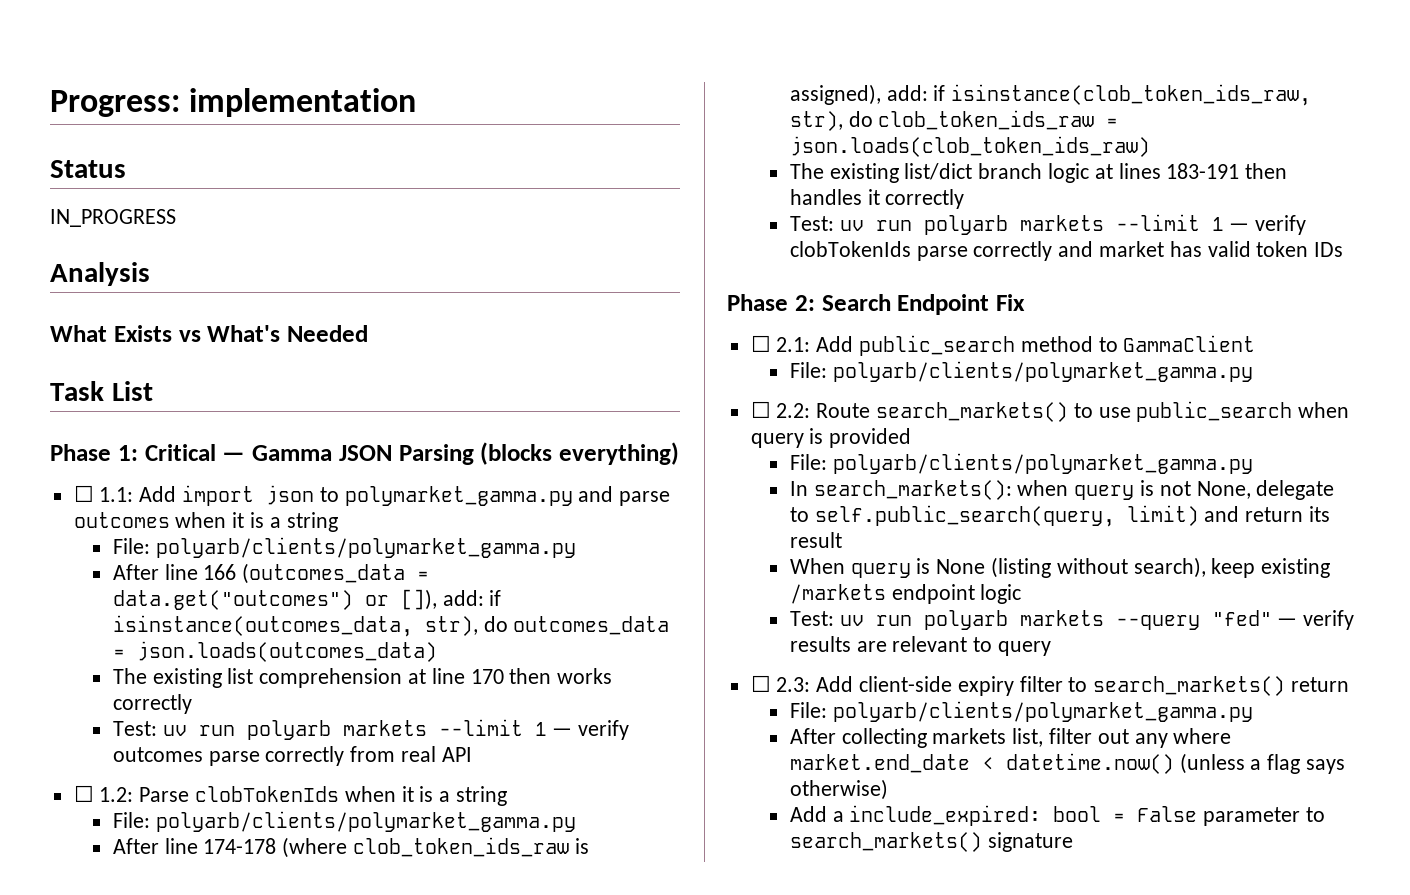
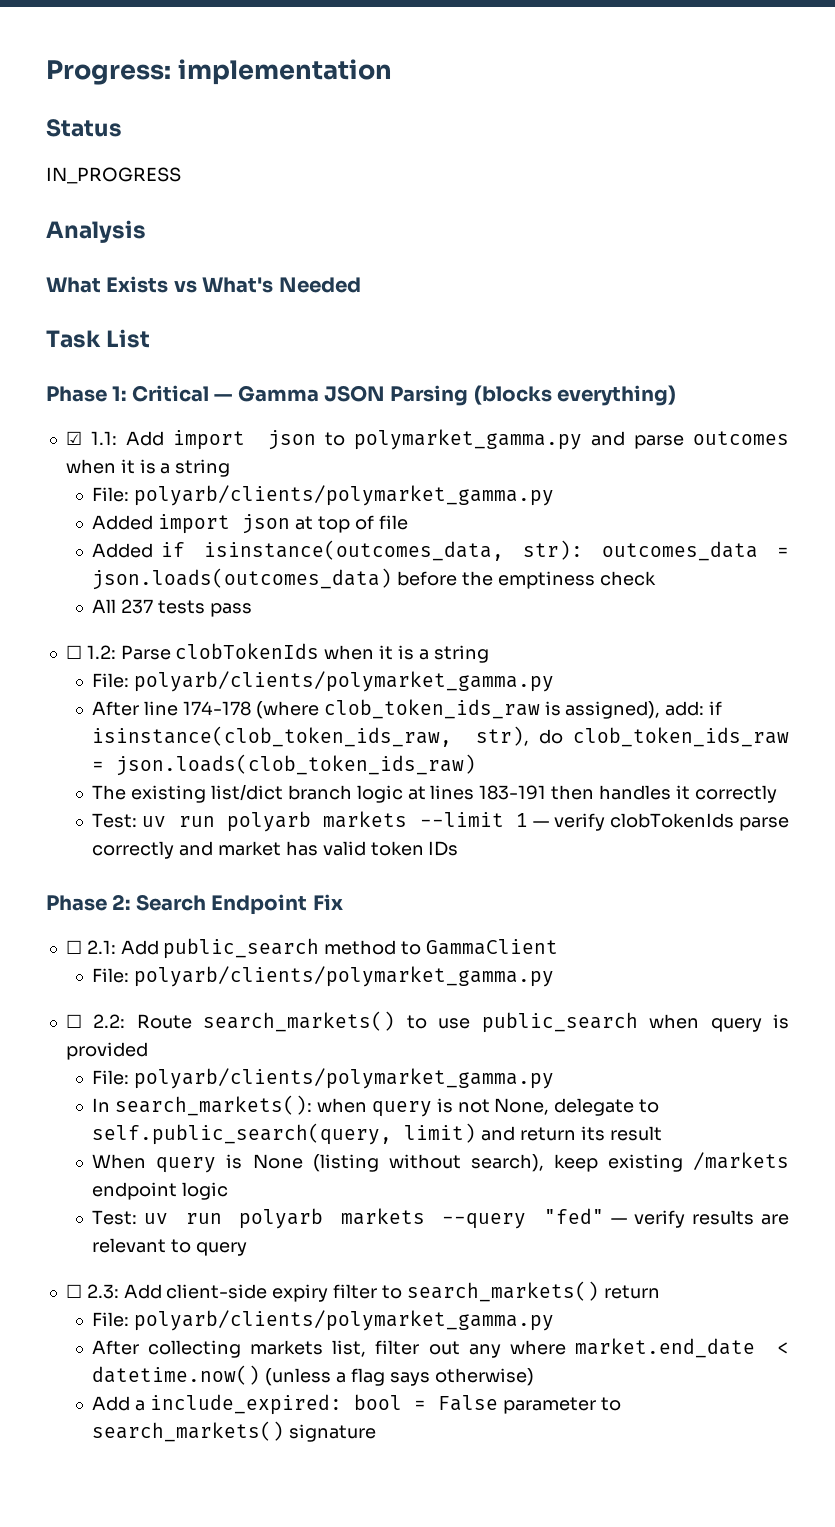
- ☐ 1.1: Add import json to polymarket_gamma.py and parse outcomes when it is a string
+ ☑ 1.1: Add import json to polymarket_gamma.py and parse outcomes when it is a string
- After line 166 (outcomes_data = data.get("outcomes") or []), add: if isinstance(outcomes_data, str), do outcomes_data = json.loads(outcomes_data)
- The existing list comprehension at line 170 then works correctly
- Test: uv run polyarb markets --limit 1 — verify outcomes parse correctly from real API
+ Added import json at top of file
+ Added if isinstance(outcomes_data, str): outcomes_data = json.loads(outcomes_data) before the emptiness check
+ All 237 tests pass

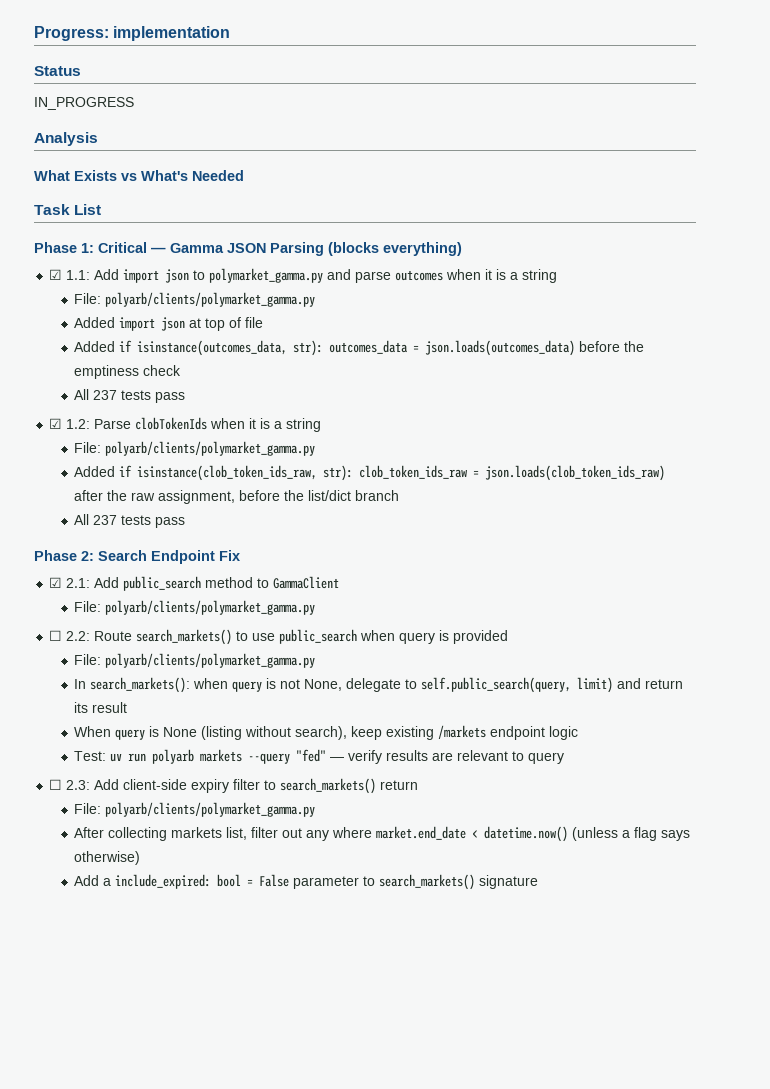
- ☐ 1.2: Parse clobTokenIds when it is a string
+ ☑ 1.2: Parse clobTokenIds when it is a string
- After line 174-178 (where clob_token_ids_raw is assigned), add: if isinstance(clob_token_ids_raw, str), do clob_token_ids_raw = json.loads(clob_token_ids_raw)
- The existing list/dict branch logic at lines 183-191 then handles it correctly
- Test: uv run polyarb markets --limit 1 — verify clobTokenIds parse correctly and market has valid token IDs
+ Added if isinstance(clob_token_ids_raw, str): clob_token_ids_raw = json.loads(clob_token_ids_raw) after the raw assignment, before the list/dict branch
+ All 237 tests pass
- ☐ 2.1: Add public_search method to GammaClient
+ ☑ 2.1: Add public_search method to GammaClient

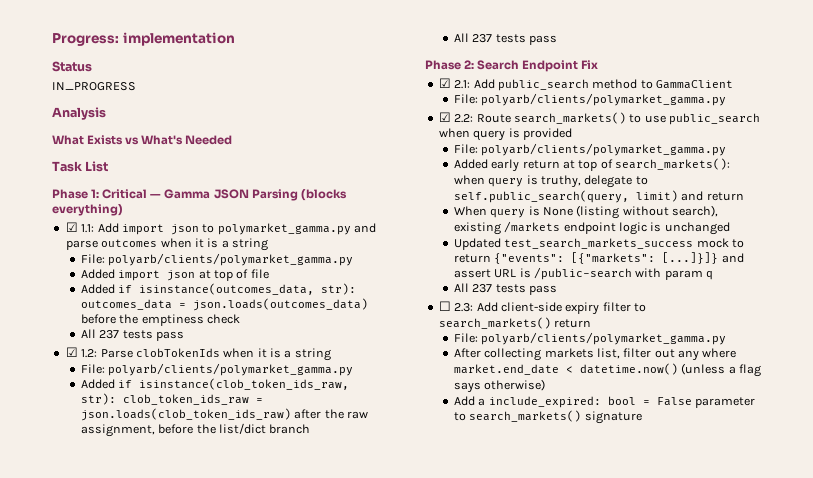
- ☐ 2.2: Route search_markets() to use public_search when query is provided
+ ☑ 2.2: Route search_markets() to use public_search when query is provided
- In search_markets(): when query is not None, delegate to self.public_search(query, limit) and return its result
+ Added early return at top of search_markets(): when query is truthy, delegate to self.public_search(query, limit) and return
- When query is None (listing without search), keep existing /markets endpoint logic
- Test: uv run polyarb markets --query "fed" — verify results are relevant to query
+ When query is None (listing without search), existing /markets endpoint logic is unchanged
+ Updated test_search_markets_success mock to return {"events": [{"markets": [...]}]} and assert URL is /public-search with param q
+ All 237 tests pass

